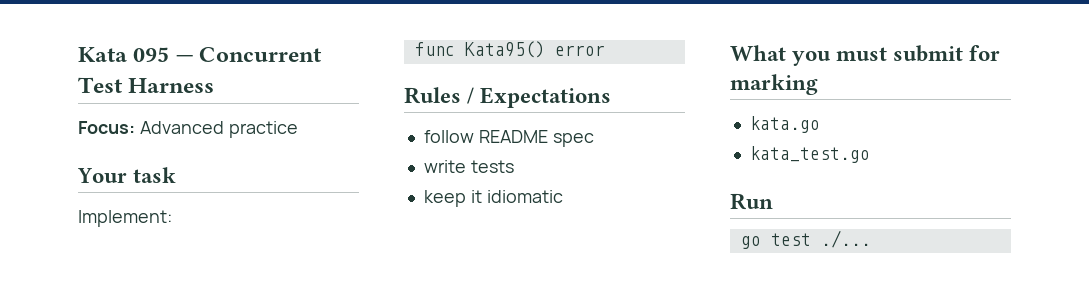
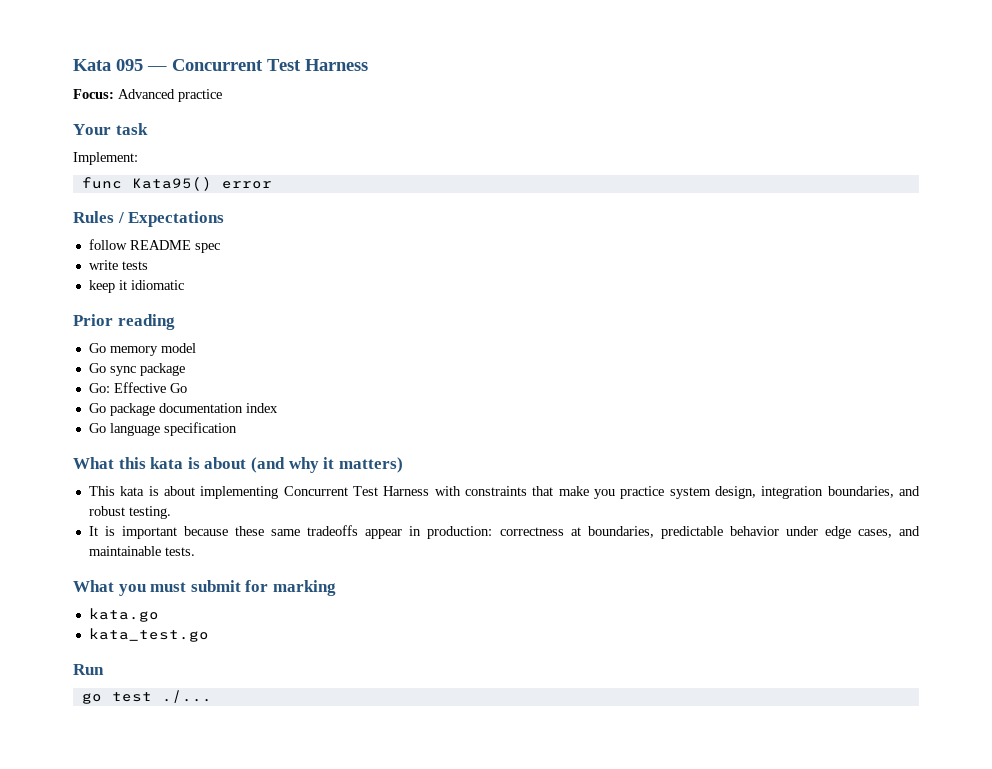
+ Prior reading
+ Go memory model
+ Go sync package
+ Go: Effective Go
+ Go package documentation index
+ Go language specification
+ What this kata is about (and why it matters)
+ This kata is about implementing Concurrent Test Harness with constraints that make you practice system design, integration boundaries, and robust testing.
+ It is important because these same tradeoffs appear in production: correctness at boundaries, predictable behavior under edge cases, and maintainable tests.

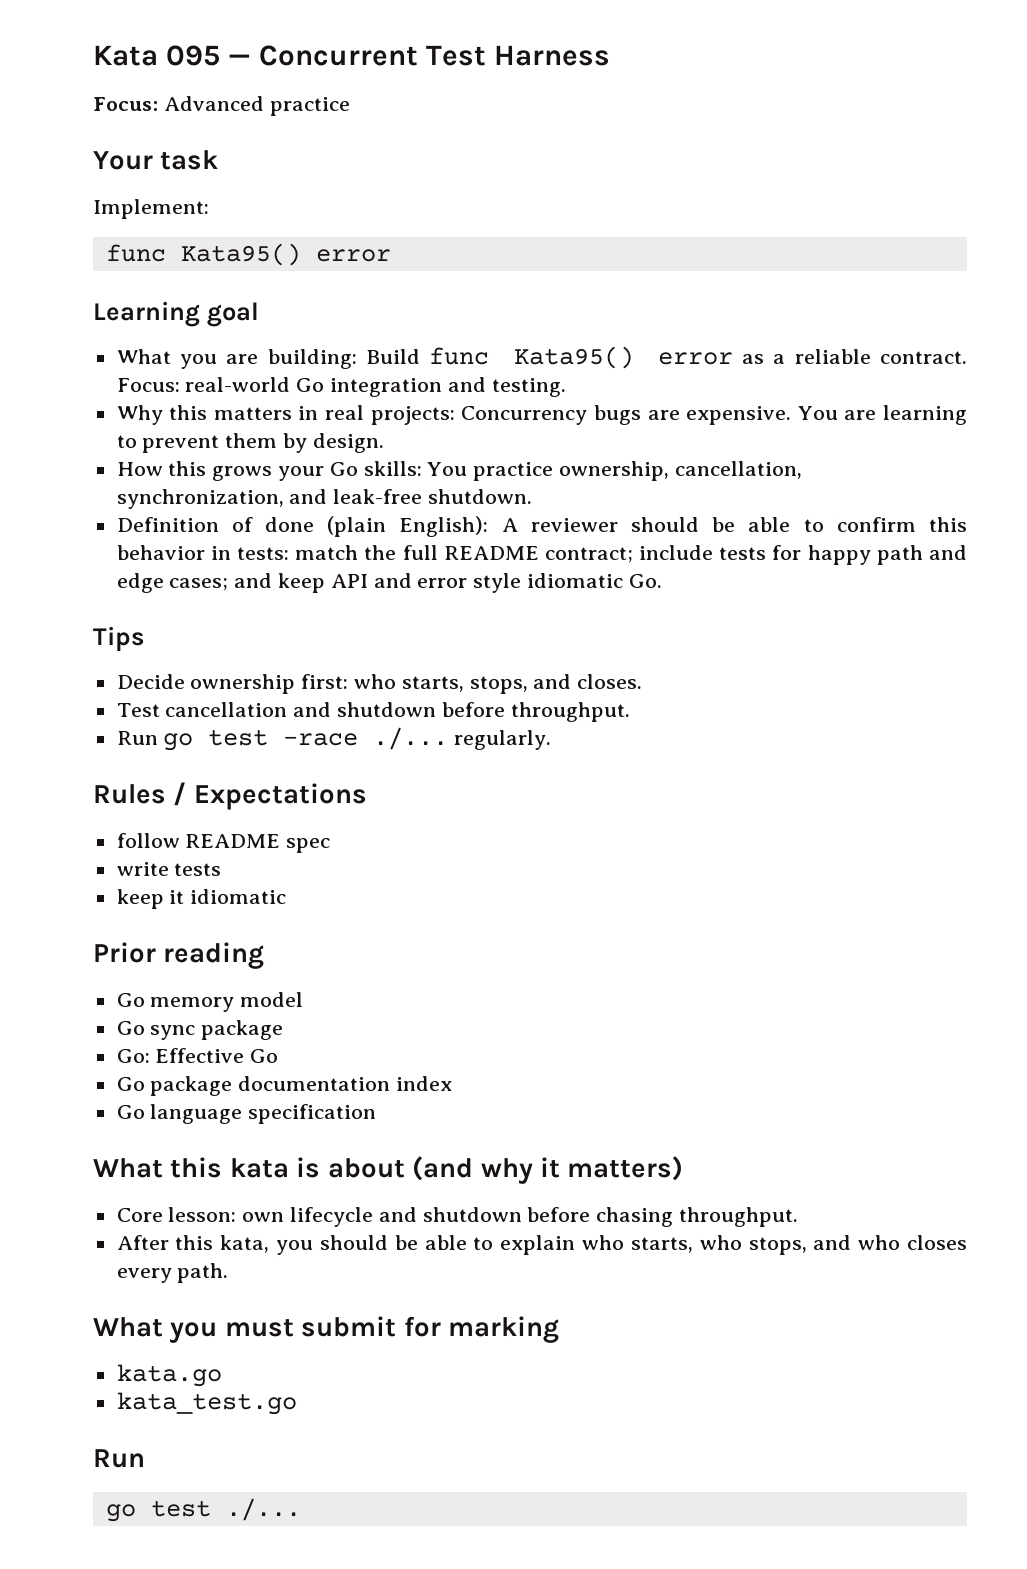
+ Learning goal
+ What you are building: Build func Kata95() error as a reliable contract. Focus: real-world Go integration and testing.
+ Why this matters in real projects: Concurrency bugs are expensive. You are learning to prevent them by design.
+ How this grows your Go skills: You practice ownership, cancellation, synchronization, and leak-free shutdown.
+ Definition of done (plain English): A reviewer should be able to confirm this behavior in tests: match the full README contract; include tests for happy path and edge cases; and keep API and error style idiomatic Go.
+ Tips
+ Decide ownership first: who starts, stops, and closes.
+ Test cancellation and shutdown before throughput.
+ Run go test -race ./... regularly.
- This kata is about implementing Concurrent Test Harness with constraints that make you practice system design, integration boundaries, and robust testing.
- It is important because these same tradeoffs appear in production: correctness at boundaries, predictable behavior under edge cases, and maintainable tests.
+ Core lesson: own lifecycle and shutdown before chasing throughput.
+ After this kata, you should be able to explain who starts, who stops, and who closes every path.

